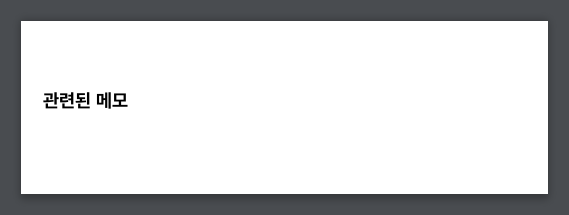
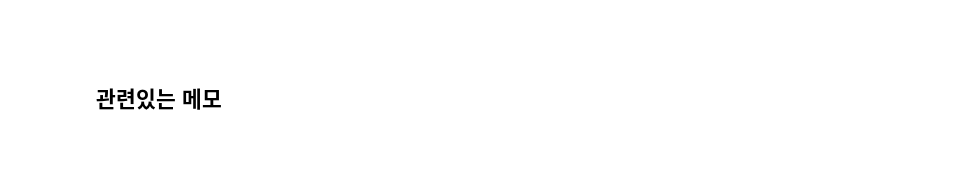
- 관련된 메모
+ 관련있는 메모

